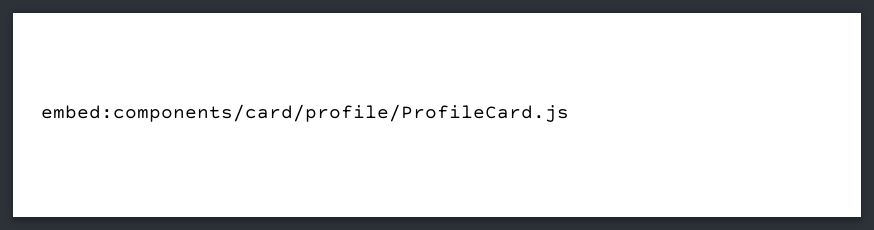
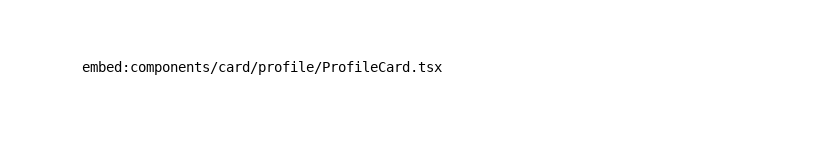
- embed:components/card/profile/ProfileCard.js
+ embed:components/card/profile/ProfileCard.tsx

